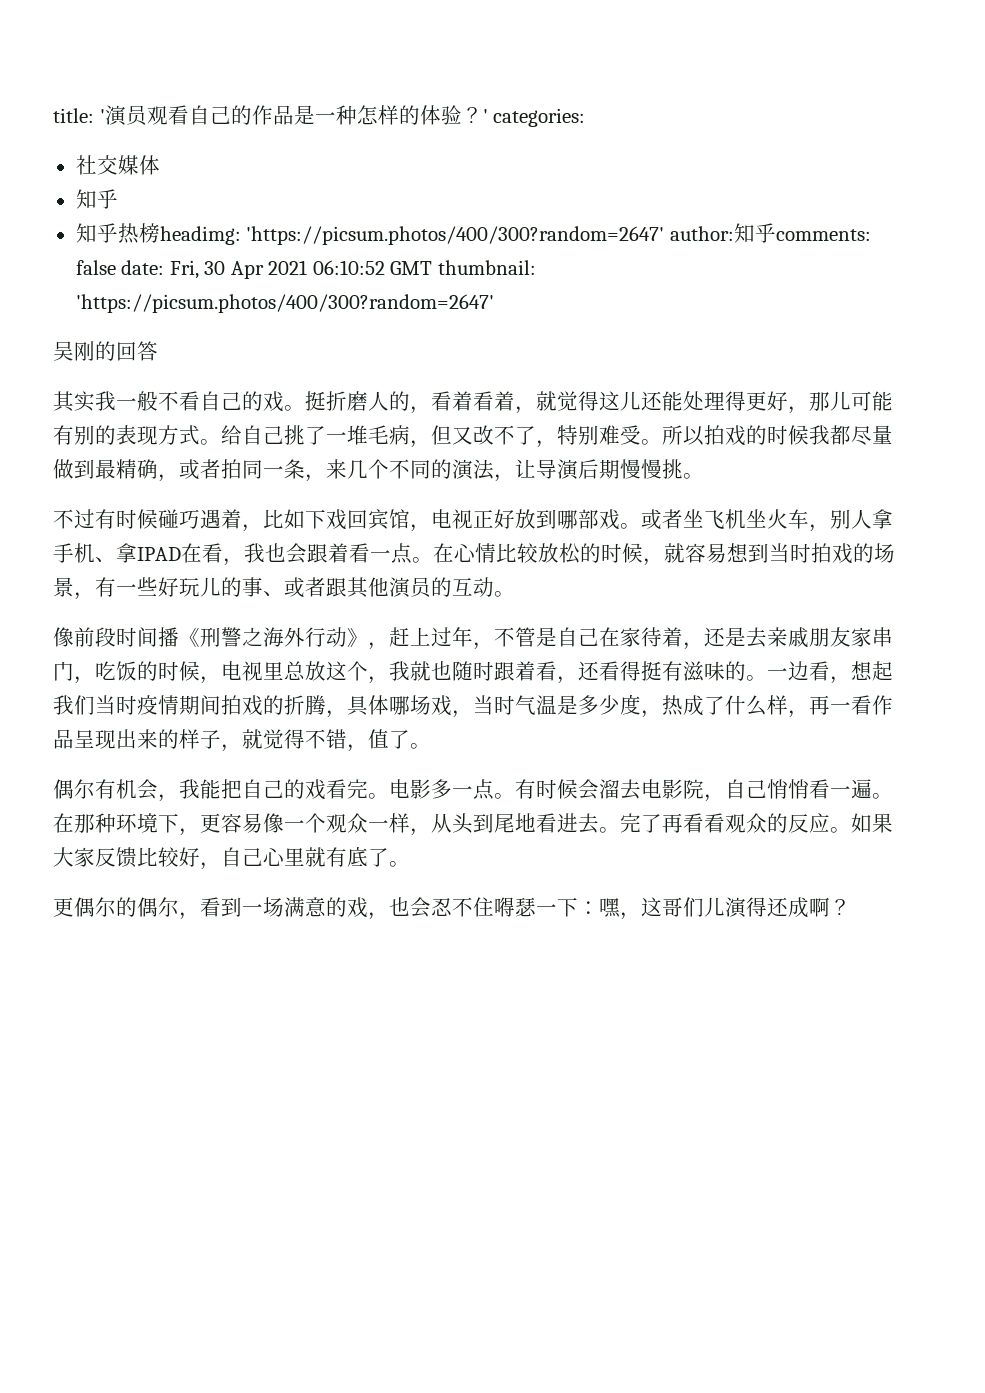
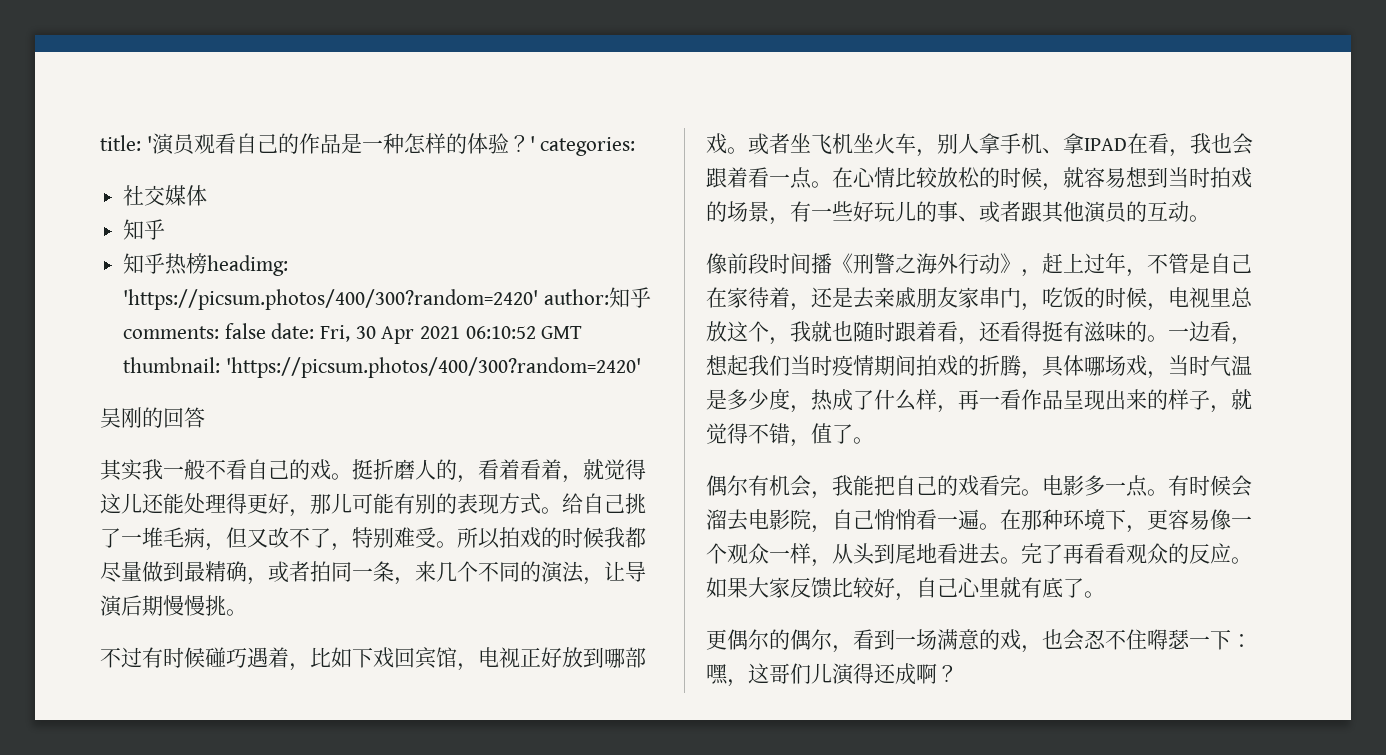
- 知乎热榜headimg: 'https://picsum.photos/400/300?random=2647' author:知乎comments: false date: Fri, 30 Apr 2021 06:10:52 GMT thumbnail: 'https://picsum.photos/400/300?random=2647'
+ 知乎热榜headimg: 'https://picsum.photos/400/300?random=2420' author:知乎comments: false date: Fri, 30 Apr 2021 06:10:52 GMT thumbnail: 'https://picsum.photos/400/300?random=2420'

